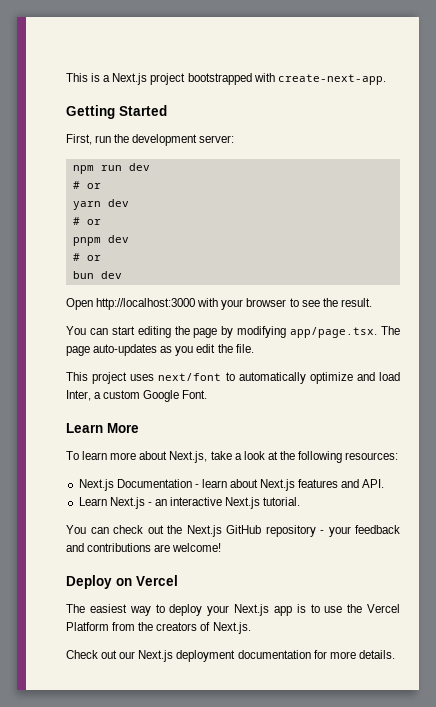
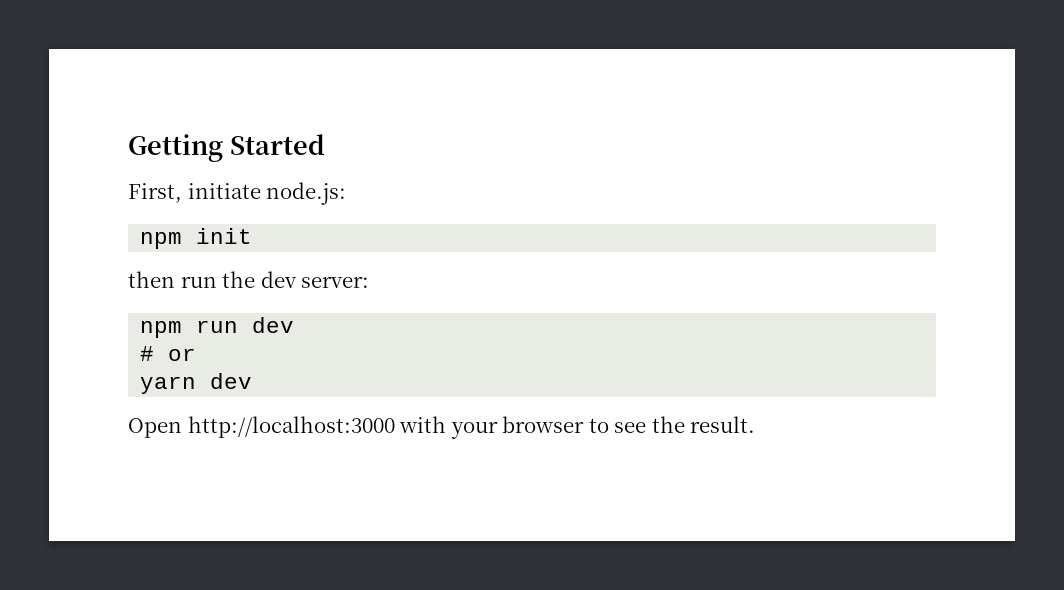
- This is a Next.js project bootstrapped with create-next-app.
  Getting Started
- First, run the development server:
+ First, initiate node.js:
+ npm init
+ then run the dev server:
  yarn dev
- # or
- pnpm dev
- # or
- bun dev
- You can start editing the page by modifying app/page.tsx. The page auto-updates as you edit the file.
- This project uses next/font to automatically optimize and load Inter, a custom Google Font.
- Learn More
- To learn more about Next.js, take a look at the following resources:
- Next.js Documentation - learn about Next.js features and API.
- Learn Next.js - an interactive Next.js tutorial.
- You can check out the Next.js GitHub repository - your feedback and contributions are welcome!
- Deploy on Vercel
- The easiest way to deploy your Next.js app is to use the Vercel Platform from the creators of Next.js.
- Check out our Next.js deployment documentation for more details.

